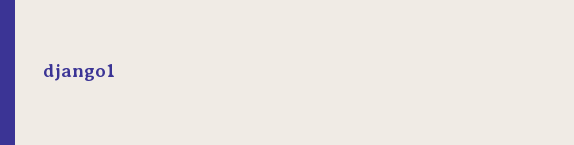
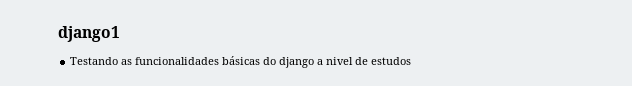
+ Testando as funcionalidades básicas do django a nivel de estudos

